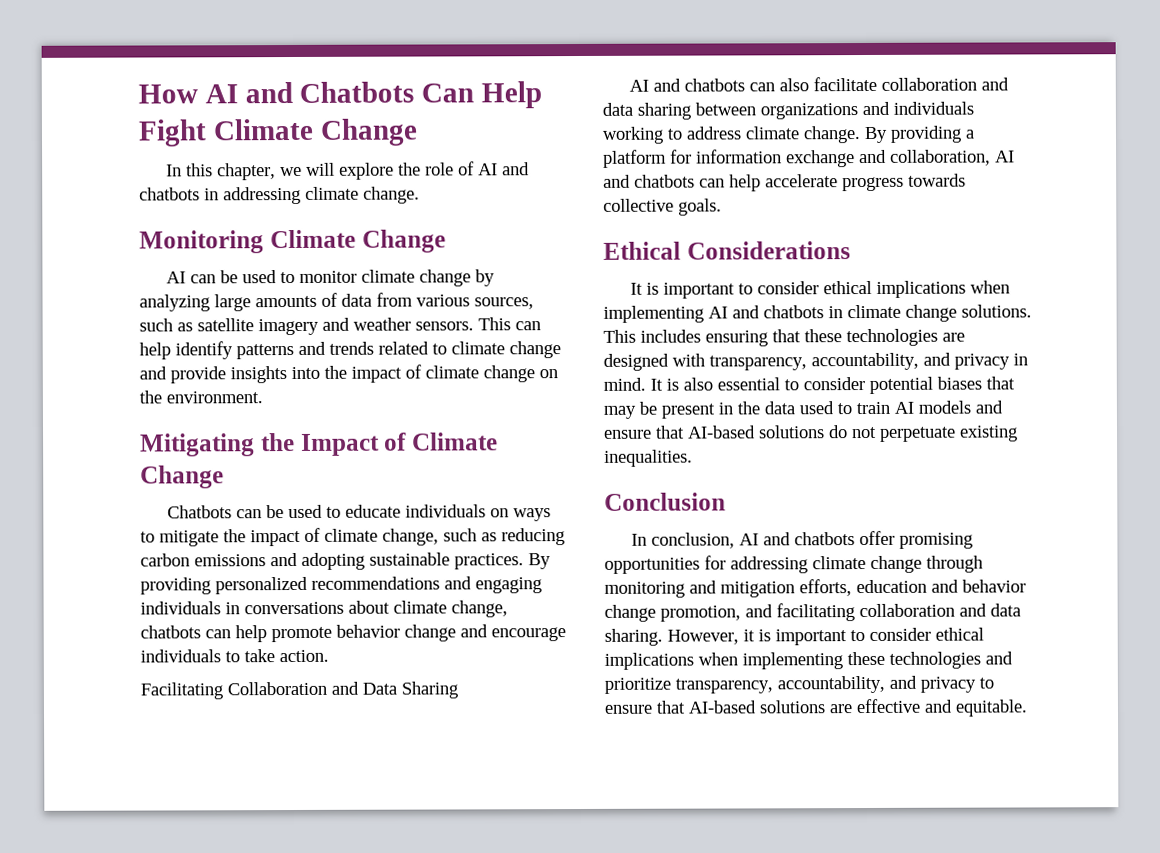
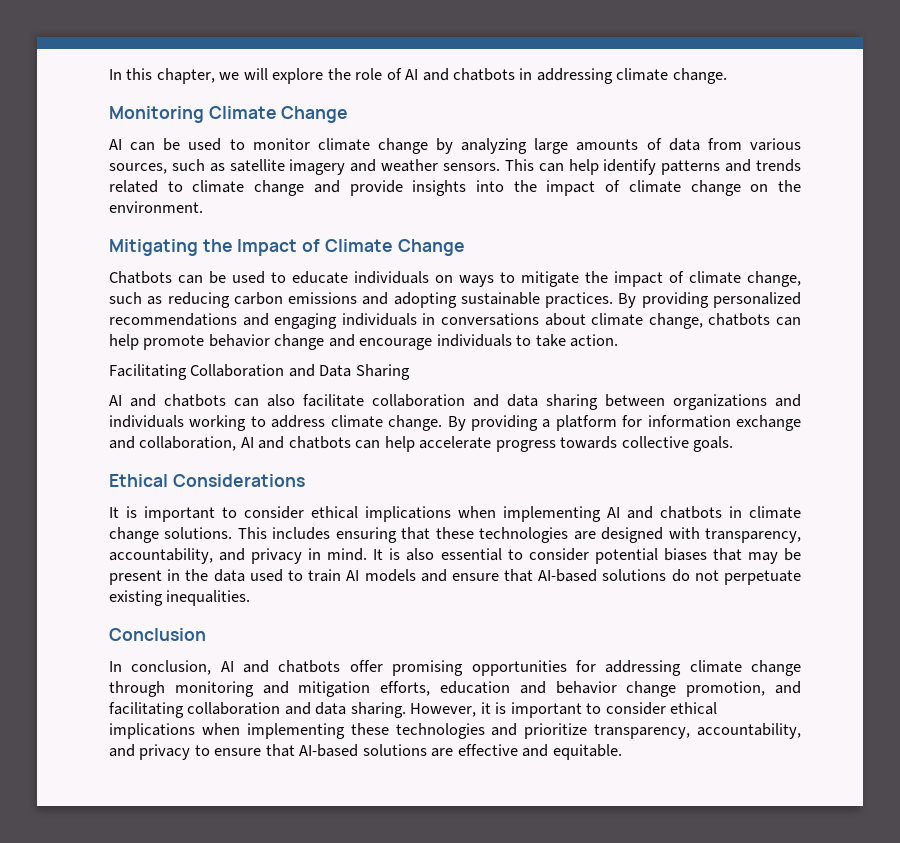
- How AI and Chatbots Can Help Fight Climate Change

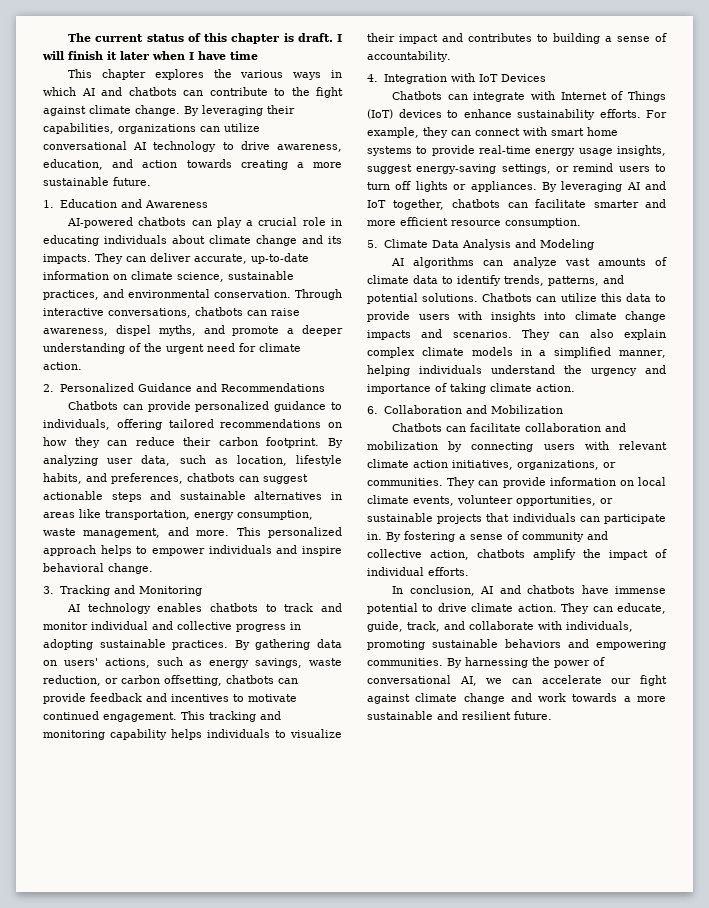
- In this chapter, we will explore the role of AI and chatbots in addressing climate change.
- Monitoring Climate Change
- AI can be used to monitor climate change by analyzing large amounts of data from various sources, such as satellite imagery and weather sensors. This can help identify patterns and trends related to climate change and provide insights into the impact of climate change on the environment.
- Mitigating the Impact of Climate Change
- Chatbots can be used to educate individuals on ways to mitigate the impact of climate change, such as reducing carbon emissions and adopting sustainable practices. By providing personalized recommendations and engaging individuals in conversations about climate change, chatbots can help promote behavior change and encourage individuals to take action.
- Facilitating Collaboration and Data Sharing
- AI and chatbots can also facilitate collaboration and data sharing between organizations and individuals working to address climate change. By providing a platform for information exchange and collaboration, AI and chatbots can help accelerate progress towards collective goals.
- Ethical Considerations
- It is important to consider ethical implications when implementing AI and chatbots in climate change solutions. This includes ensuring that these technologies are designed with transparency, accountability, and privacy in mind. It is also essential to consider potential biases that may be present in the data used to train AI models and ensure that AI-based solutions do not perpetuate existing inequalities.
- Conclusion
+ The current status of this chapter is draft. I will finish it later when I have time
+ This chapter explores the various ways in which AI and chatbots can contribute to the fight against climate change. By leveraging their capabilities, organizations can utilize conversational AI technology to drive awareness, education, and action towards creating a more sustainable future.
+ 1. Education and Awareness
+ AI-powered chatbots can play a crucial role in educating individuals about climate change and its impacts. They can deliver accurate, up-to-date information on climate science, sustainable practices, and environmental conservation. Through interactive conversations, chatbots can raise awareness, dispel myths, and promote a deeper understanding of the urgent need for climate action.
+ 2. Personalized Guidance and Recommendations
+ Chatbots can provide personalized guidance to individuals, offering tailored recommendations on how they can reduce their carbon footprint. By analyzing user data, such as location, lifestyle habits, and preferences, chatbots can suggest actionable steps and sustainable alternatives in areas like transportation, energy consumption, waste management, and more. This personalized approach helps to empower individuals and inspire behavioral change.
+ 3. Tracking and Monitoring
+ AI technology enables chatbots to track and monitor individual and collective progress in adopting sustainable practices. By gathering data on users' actions, such as energy savings, waste reduction, or carbon offsetting, chatbots can provide feedback and incentives to motivate continued engagement. This tracking and monitoring capability helps individuals to visualize their impact and contributes to building a sense of accountability.
+ 4. Integration with IoT Devices
+ Chatbots can integrate with Internet of Things (IoT) devices to enhance sustainability efforts. For example, they can connect with smart home systems to provide real-time energy usage insights, suggest energy-saving settings, or remind users to turn off lights or appliances. By leveraging AI and IoT together, chatbots can facilitate smarter and more efficient resource consumption.
+ 5. Climate Data Analysis and Modeling
+ AI algorithms can analyze vast amounts of climate data to identify trends, patterns, and potential solutions. Chatbots can utilize this data to provide users with insights into climate change impacts and scenarios. They can also explain complex climate models in a simplified manner, helping individuals understand the urgency and importance of taking climate action.
+ 6. Collaboration and Mobilization
+ Chatbots can facilitate collaboration and mobilization by connecting users with relevant climate action initiatives, organizations, or communities. They can provide information on local climate events, volunteer opportunities, or sustainable projects that individuals can participate in. By fostering a sense of community and collective action, chatbots amplify the impact of individual efforts.
- In conclusion, AI and chatbots offer promising opportunities for addressing climate change through monitoring and mitigation efforts, education and behavior change promotion, and facilitating collaboration and data sharing. However, it is important to consider ethical implications when implementing these technologies and prioritize transparency, accountability, and privacy to ensure that AI-based solutions are effective and equitable.
+ In conclusion, AI and chatbots have immense potential to drive climate action. They can educate, guide, track, and collaborate with individuals, promoting sustainable behaviors and empowering communities. By harnessing the power of conversational AI, we can accelerate our fight against climate change and work towards a more sustainable and resilient future.

